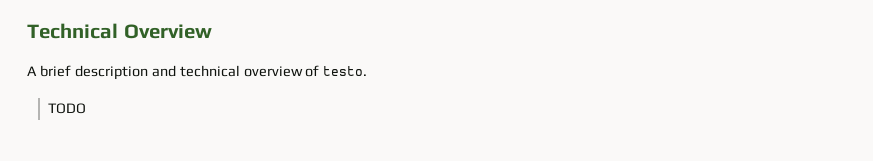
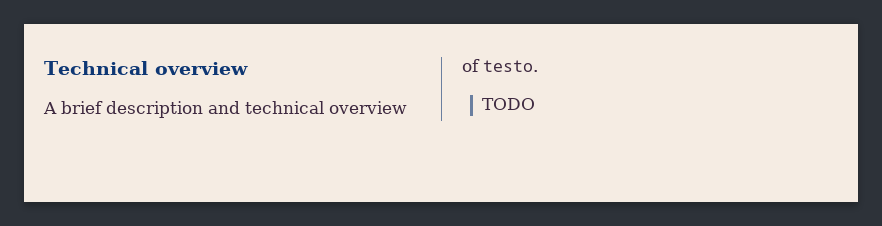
- Technical Overview
+ Technical overview

